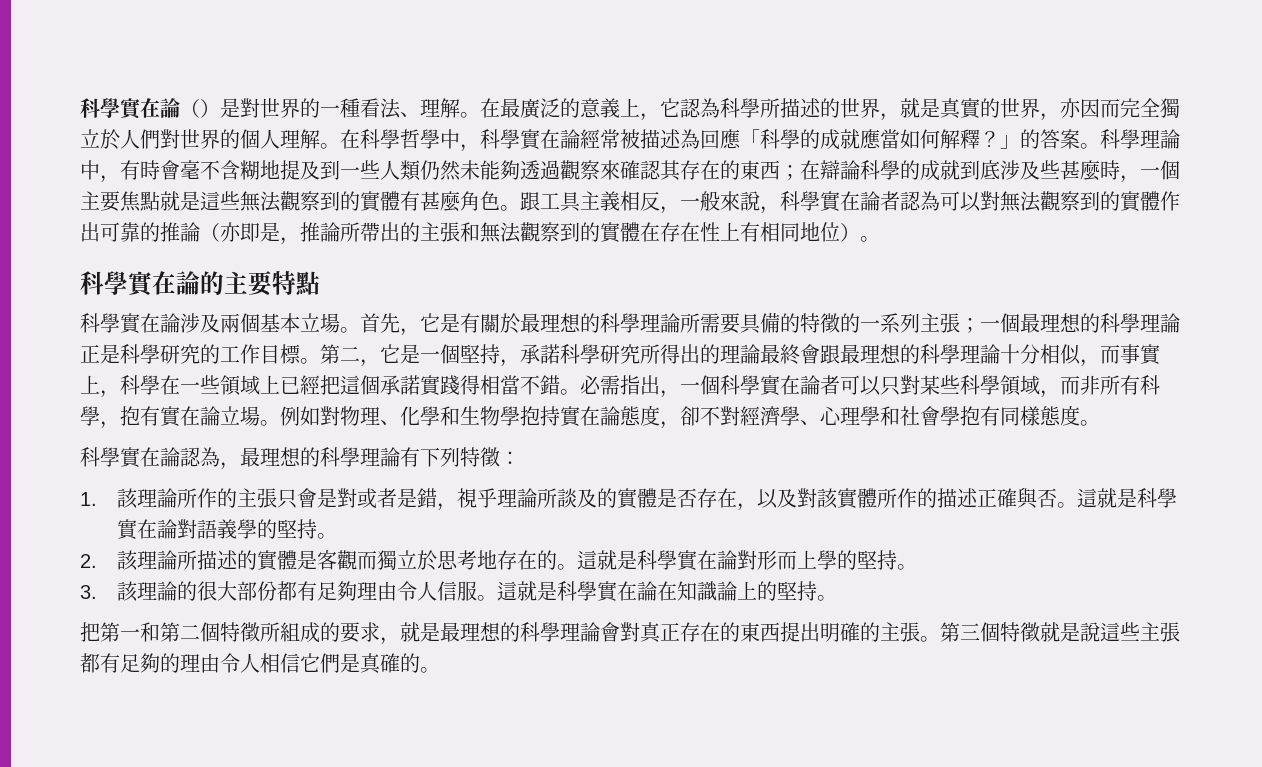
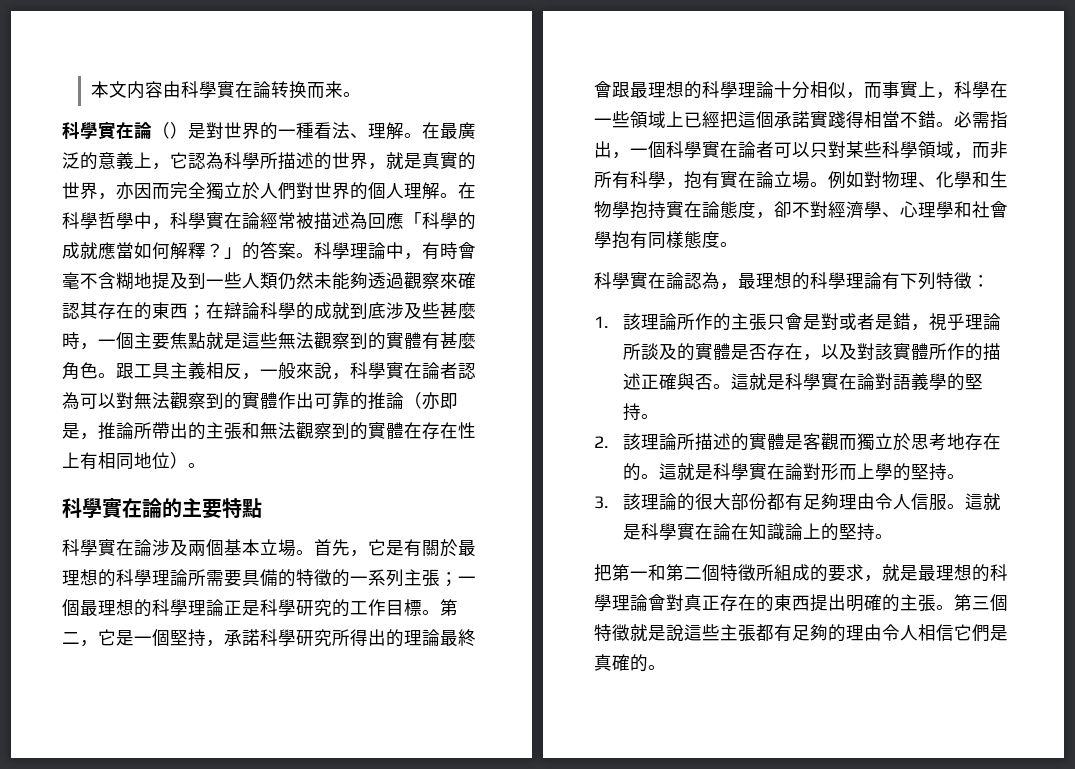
+ 本文内容由科學實在論转换而来。

